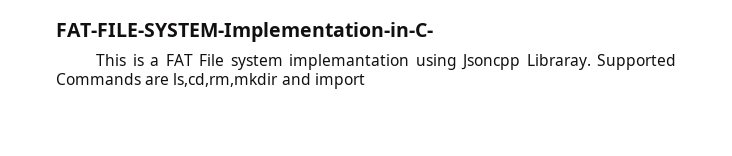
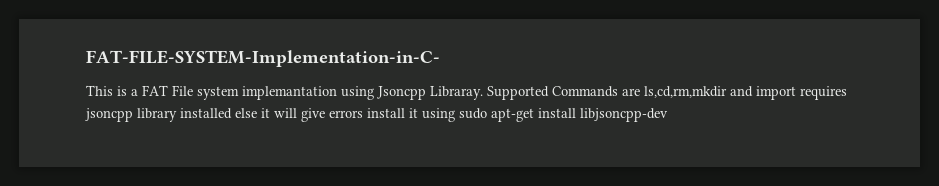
- Supported Commands are ls,cd,rm,mkdir and import
+ Supported Commands are ls,cd,rm,mkdir and import requires jsoncpp library installed else it will give errors install it using sudo apt-get install libjsoncpp-dev

